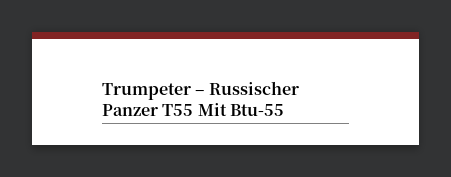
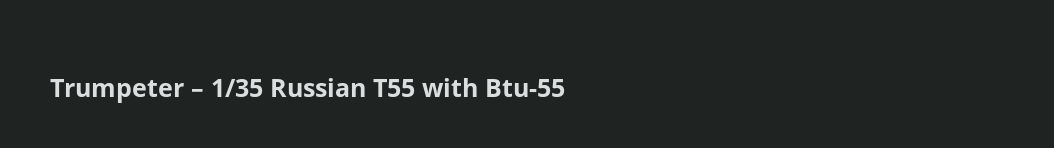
- Trumpeter – Russischer Panzer T55 Mit Btu-55
+ Trumpeter – 1/35 Russian T55 with Btu-55

